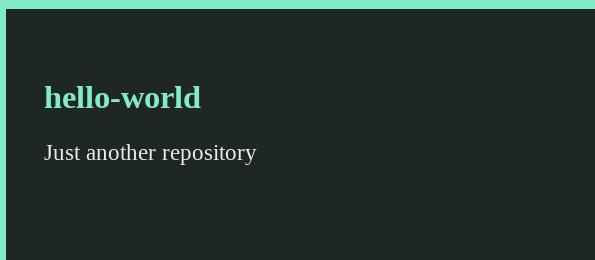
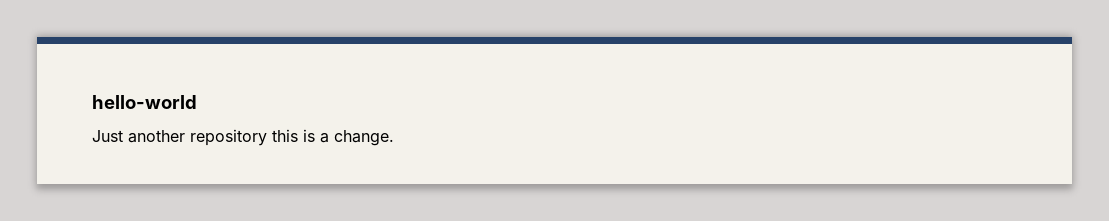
- Just another repository
+ Just another repository this is a change.

